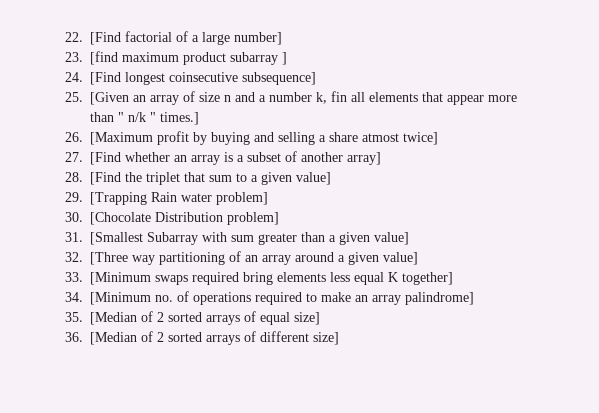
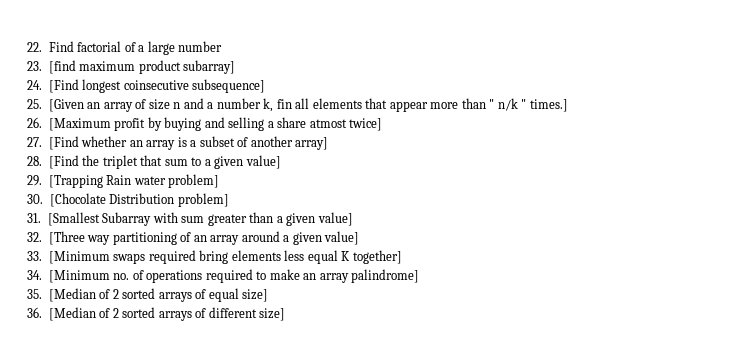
- 22. [Find factorial of a large number]
+ 22. Find factorial of a large number
- 23. [find maximum product subarray ]
+ 23. [find maximum product subarray]

